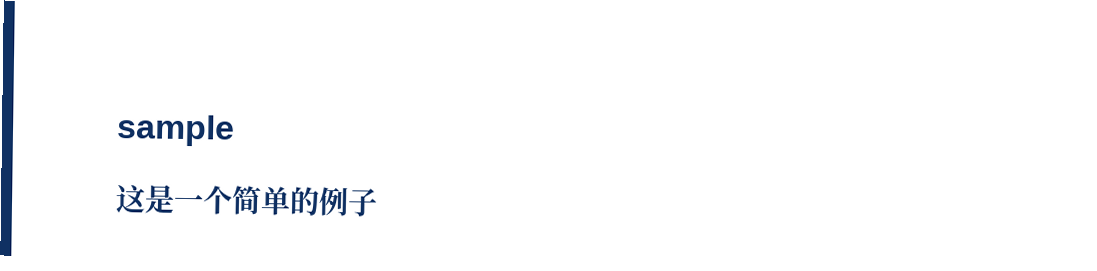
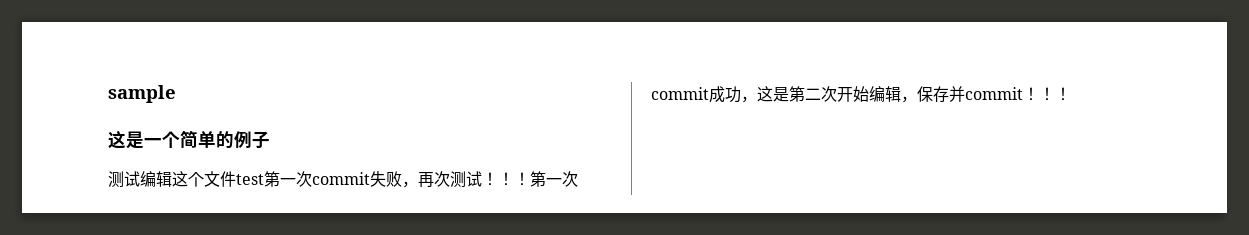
+ 测试编辑这个文件test第一次commit失败，再次测试！！！第一次commit成功，这是第二次开始编辑，保存并commit！！！

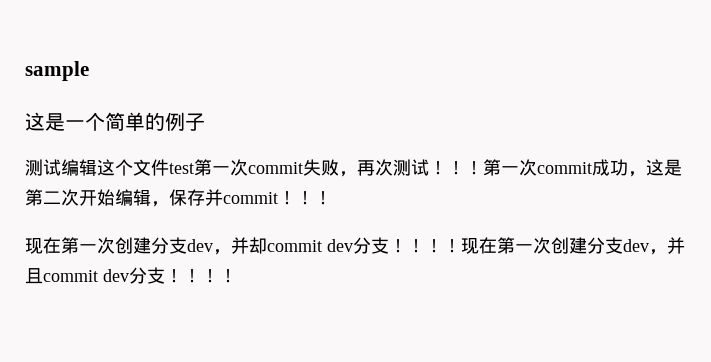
+ 现在第一次创建分支dev，并却commit dev分支！！！！现在第一次创建分支dev，并且commit dev分支！！！！

